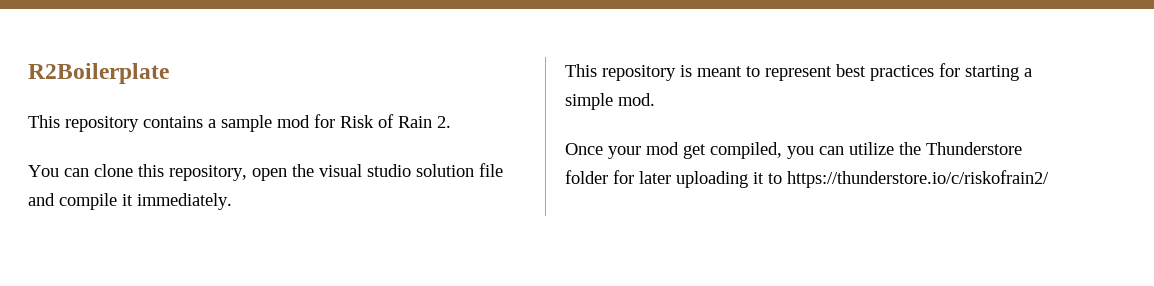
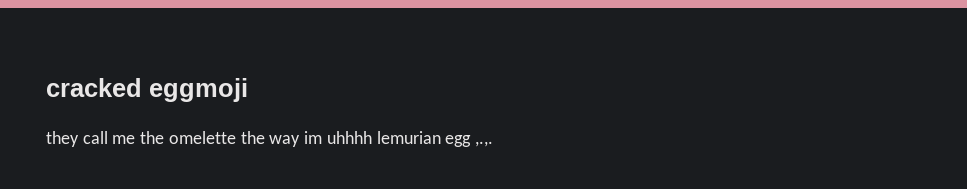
- R2Boilerplate
- This repository contains a sample mod for Risk of Rain 2.
- You can clone this repository, open the visual studio solution file and compile it immediately.
- This repository is meant to represent best practices for starting a simple mod.
- Once your mod get compiled, you can utilize the Thunderstore folder for later uploading it to https://thunderstore.io/c/riskofrain2/
+ cracked eggmoji
+ they call me the omelette the way im uhhhh lemurian egg ,.,.

